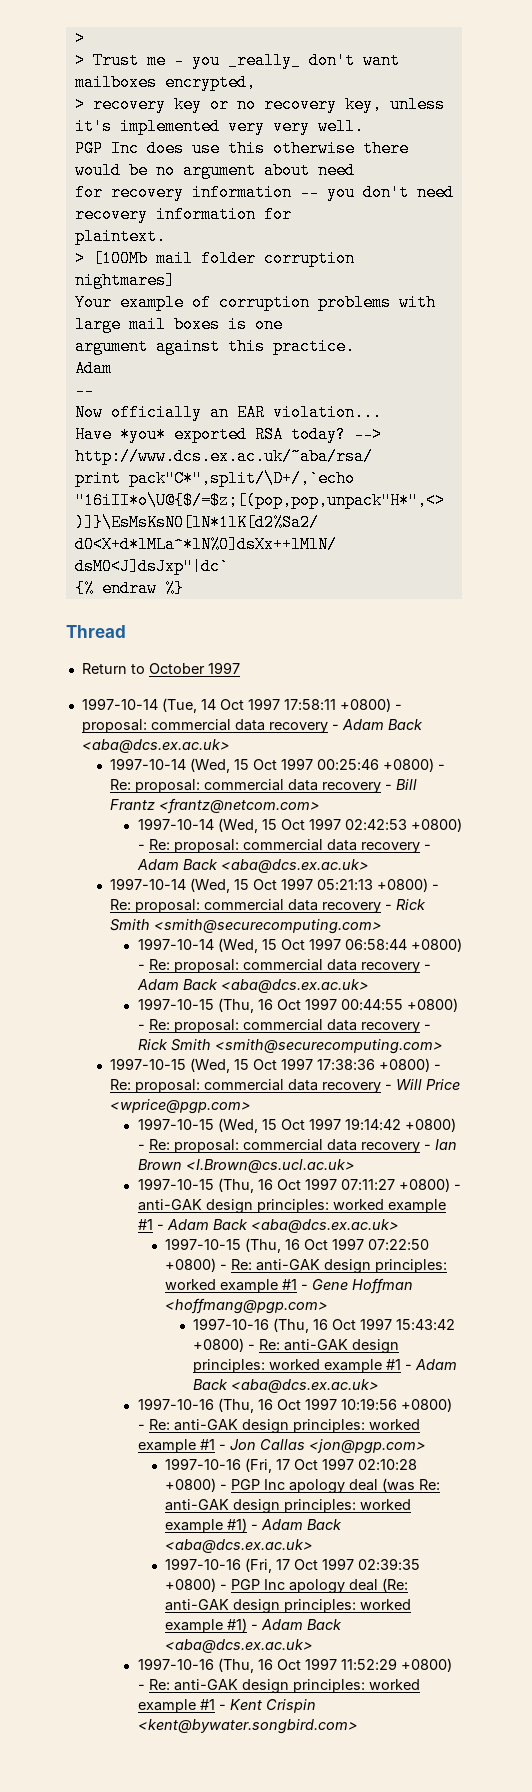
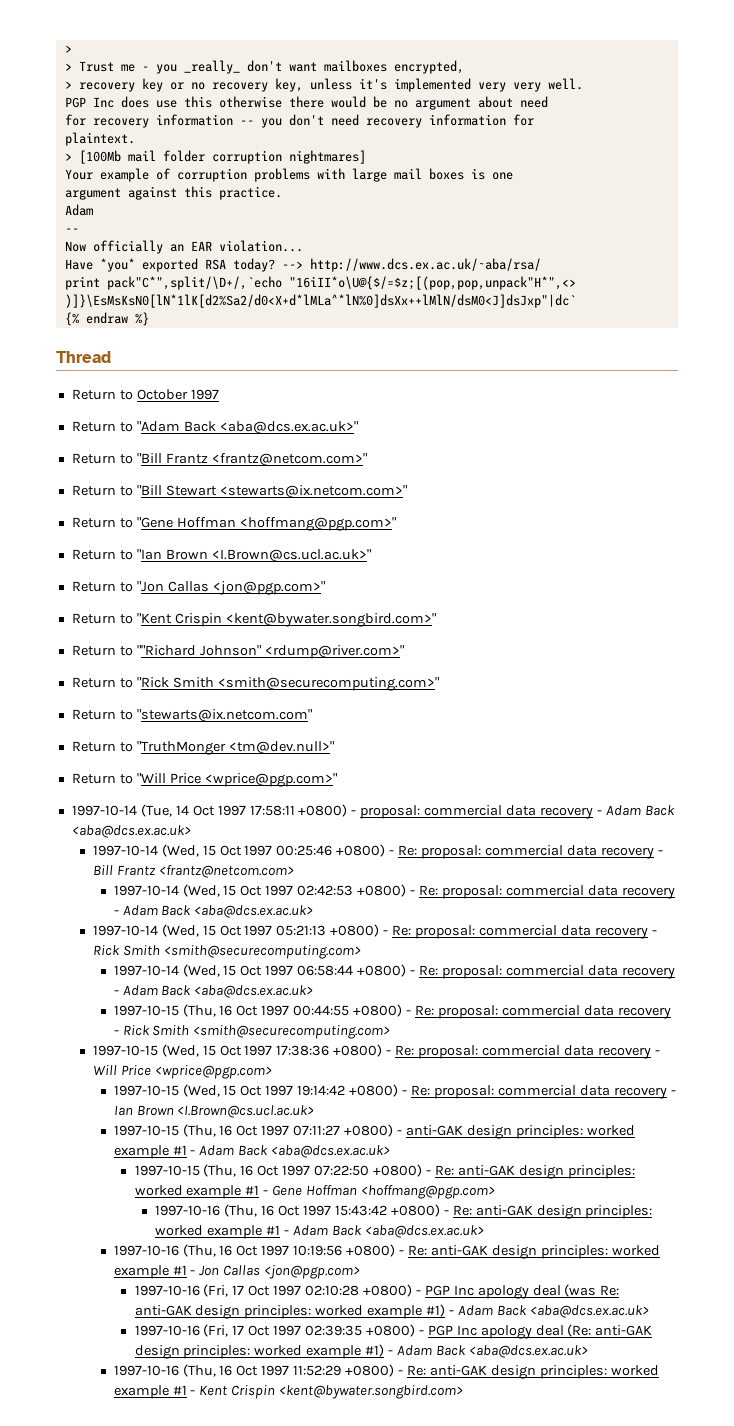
+ Return to "Adam Back <aba@dcs.ex.ac.uk>"
+ Return to "Bill Frantz <frantz@netcom.com>"
+ Return to "Bill Stewart <stewarts@ix.netcom.com>"
+ Return to "Gene Hoffman <hoffmang@pgp.com>"
+ Return to "Ian Brown <I.Brown@cs.ucl.ac.uk>"
+ Return to "Jon Callas <jon@pgp.com>"
+ Return to "Kent Crispin <kent@bywater.songbird.com>"
+ Return to ""Richard Johnson" <rdump@river.com>"
+ Return to "Rick Smith <smith@securecomputing.com>"
+ Return to "stewarts@ix.netcom.com"
+ Return to "TruthMonger <tm@dev.null>"
+ Return to "Will Price <wprice@pgp.com>"

